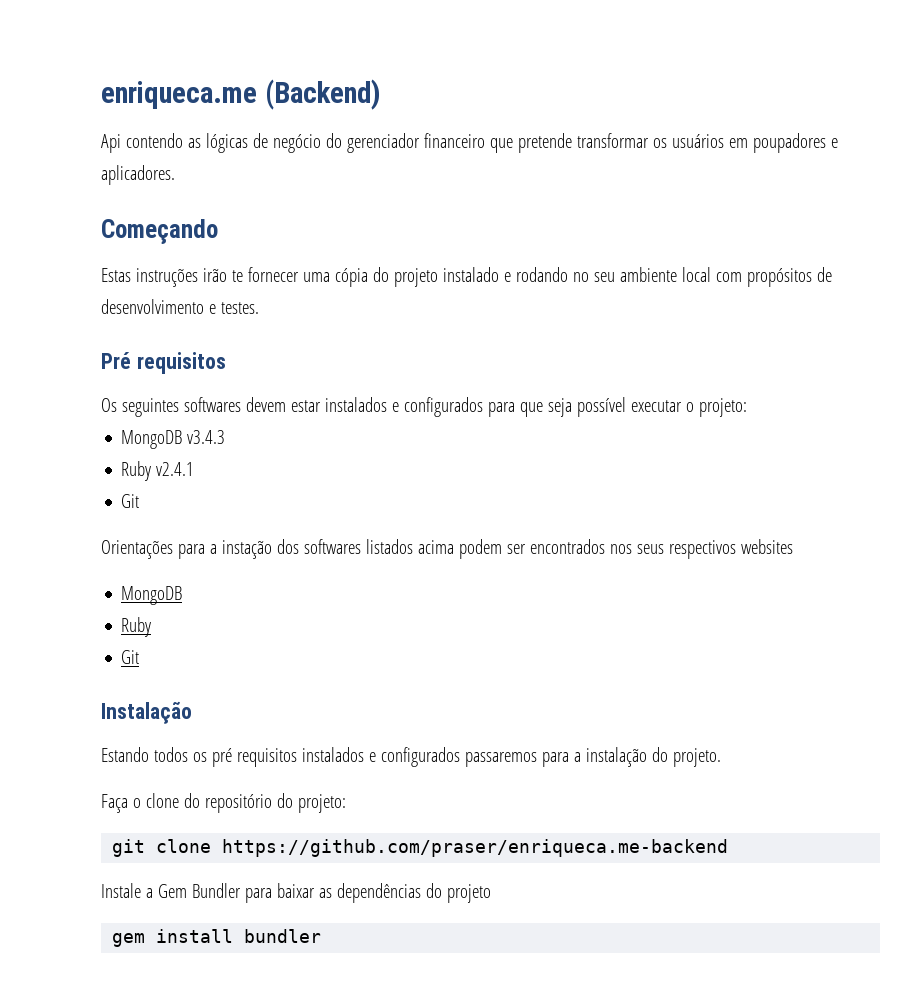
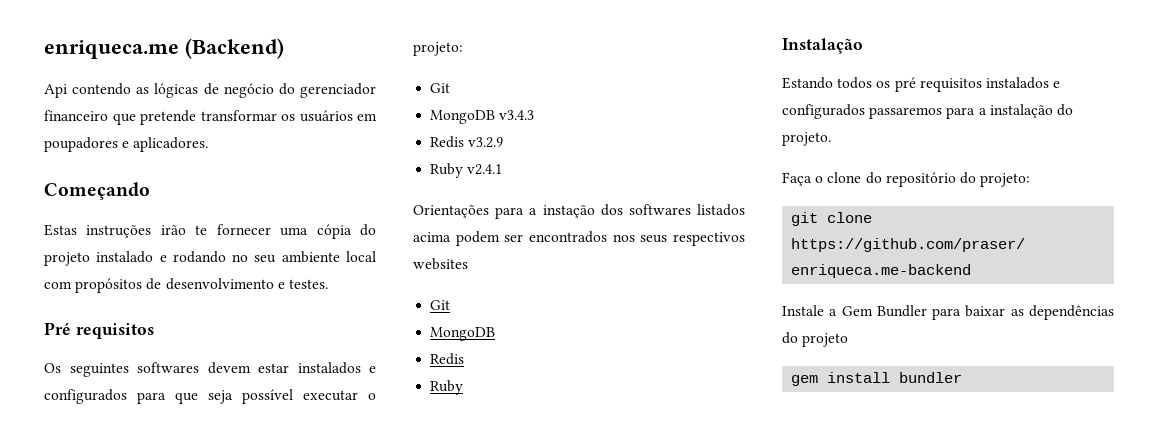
  Os seguintes softwares devem estar instalados e configurados para que seja possível executar o projeto:
+ Git
+ Redis v3.2.9
  Ruby v2.4.1
- Git
  Orientações para a instação dos softwares listados acima podem ser encontrados nos seus respectivos websites
+ Git
  MongoDB
+ Redis
  Ruby
- Git

